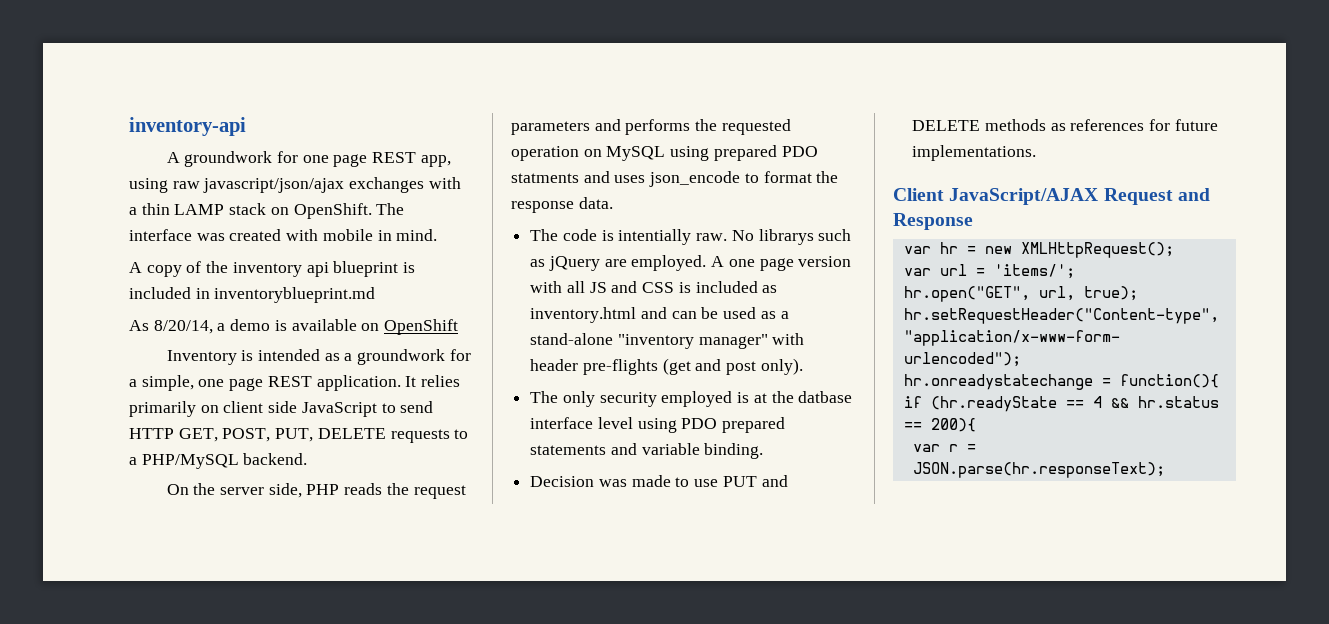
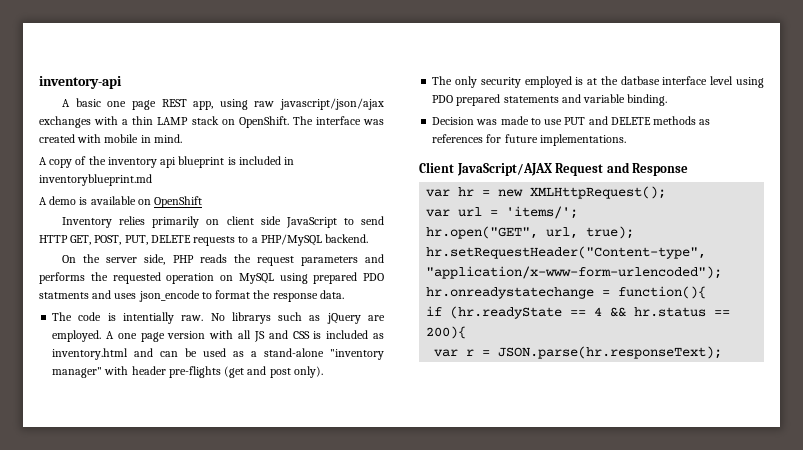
- A groundwork for one page REST app, using raw javascript/json/ajax exchanges with a thin LAMP stack on OpenShift.
+ A basic one page REST app, using raw javascript/json/ajax exchanges with a thin LAMP stack on OpenShift.
- As 8/20/14, a demo is available on OpenShift
+ A demo is available on OpenShift
- Inventory is intended as a groundwork for a simple, one page REST application. It relies primarily on client side JavaScript to send HTTP GET, POST, PUT, DELETE requests to a PHP/MySQL backend.
+ Inventory relies primarily on client side JavaScript to send HTTP GET, POST, PUT, DELETE requests to a PHP/MySQL backend.

